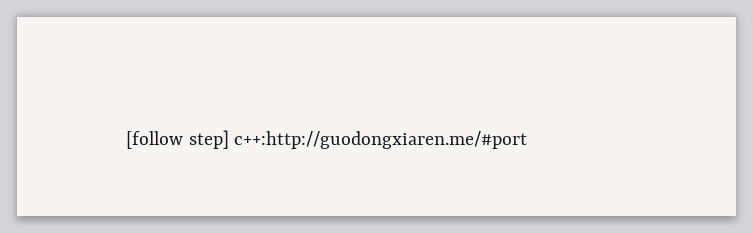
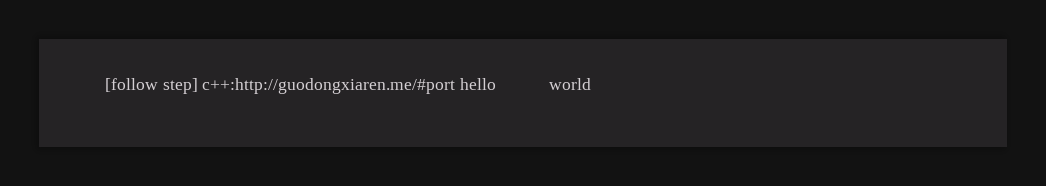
- [follow step] c++:http://guodongxiaren.me/#port
+ [follow step] c++:http://guodongxiaren.me/#port hello world

